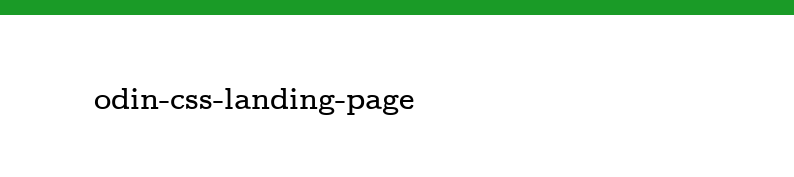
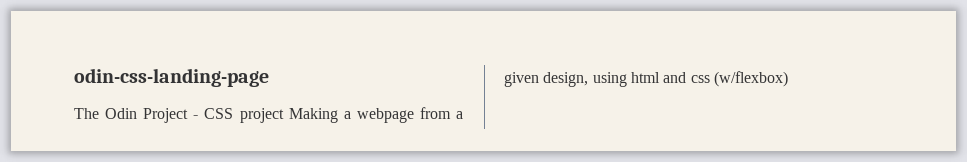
+ The Odin Project - CSS project Making a webpage from a given design, using html and css (w/flexbox)

